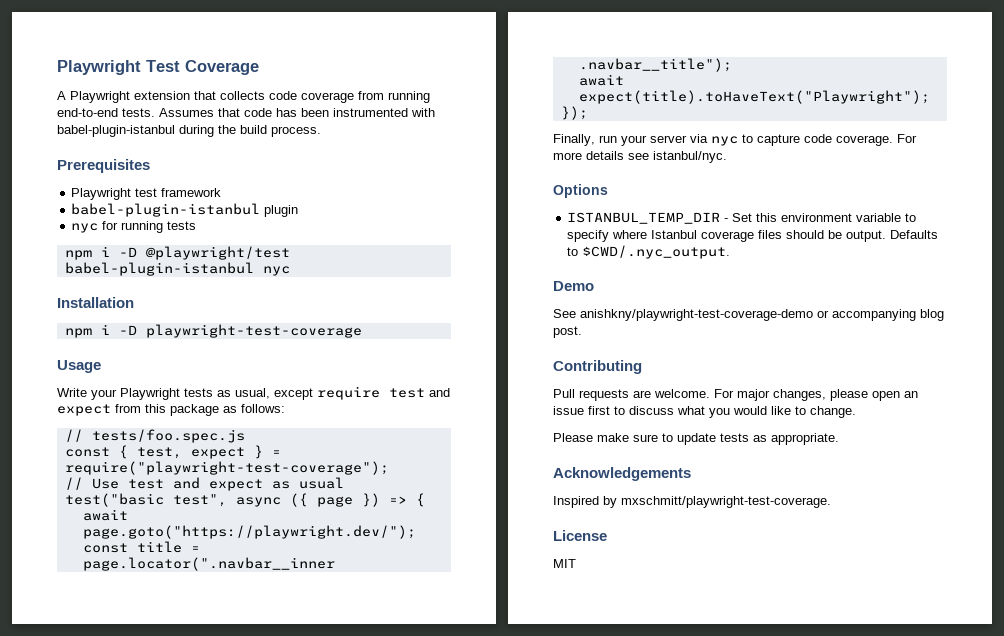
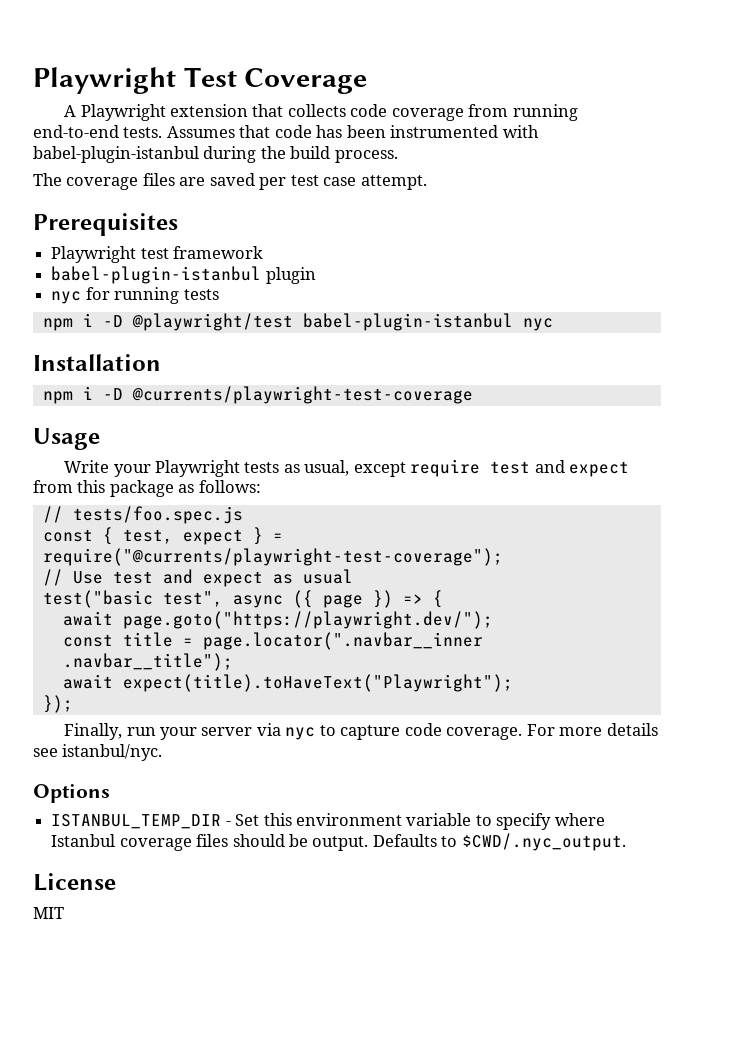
+ The coverage files are saved per test case attempt.
- npm i -D playwright-test-coverage
+ npm i -D @currents/playwright-test-coverage
- const { test, expect } = require("playwright-test-coverage");
+ const { test, expect } = require("@currents/playwright-test-coverage");
- Demo
- See anishkny/playwright-test-coverage-demo or accompanying blog post.
- Contributing
- Pull requests are welcome. For major changes, please open an issue first to discuss what you would like to change.
- Please make sure to update tests as appropriate.
- Acknowledgements
- Inspired by mxschmitt/playwright-test-coverage.

